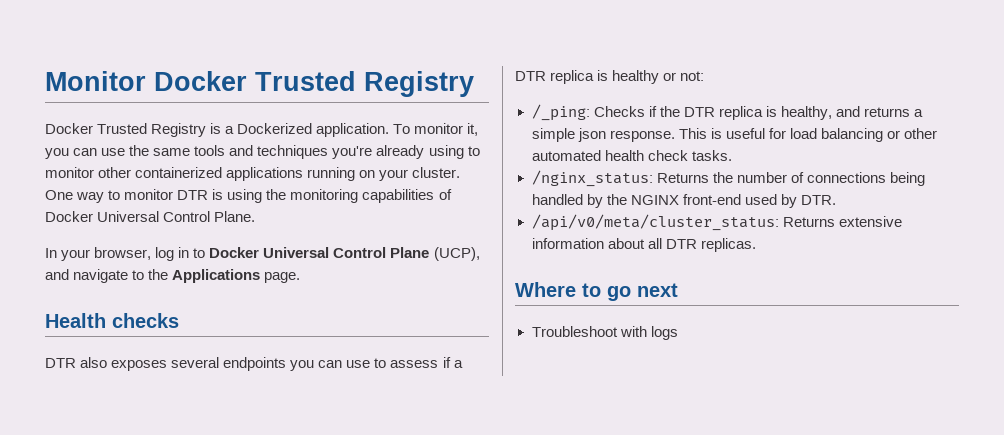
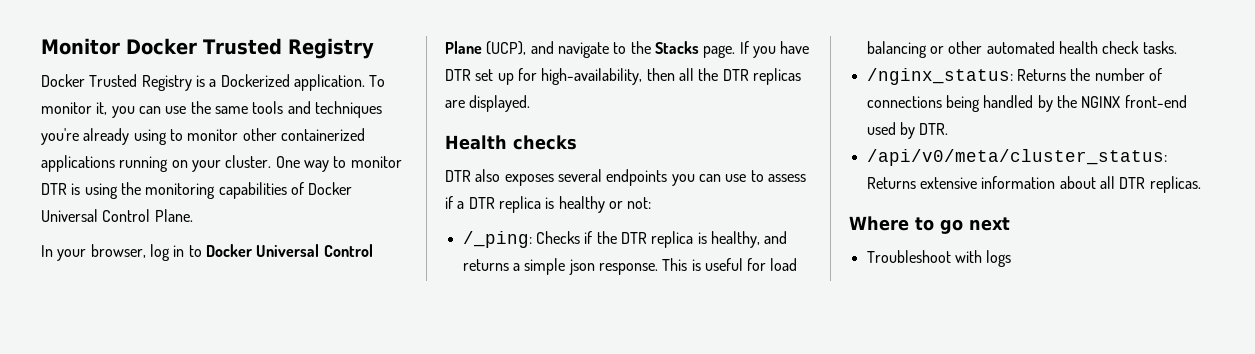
- In your browser, log in to Docker Universal Control Plane (UCP), and navigate to the Applications page.
+ In your browser, log in to Docker Universal Control Plane (UCP), and navigate to the Stacks page. If you have DTR set up for high-availability, then all the DTR replicas are displayed.

